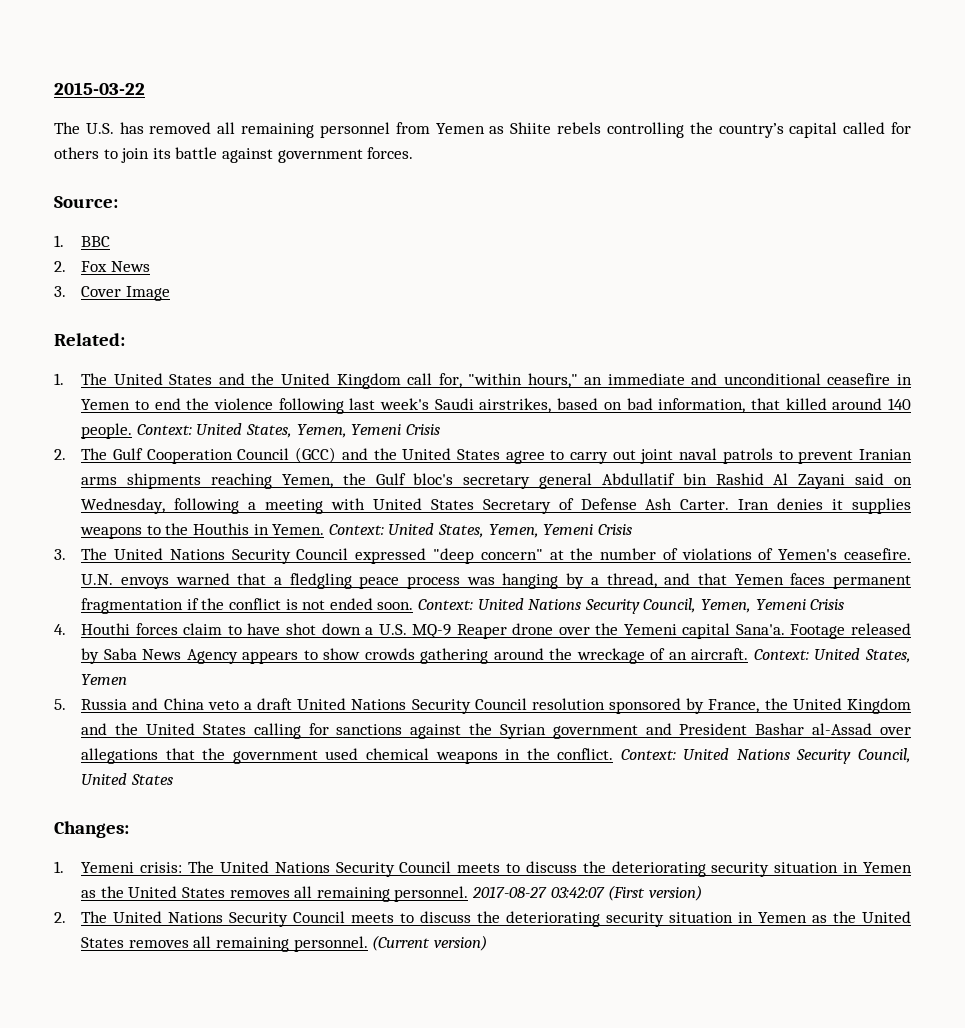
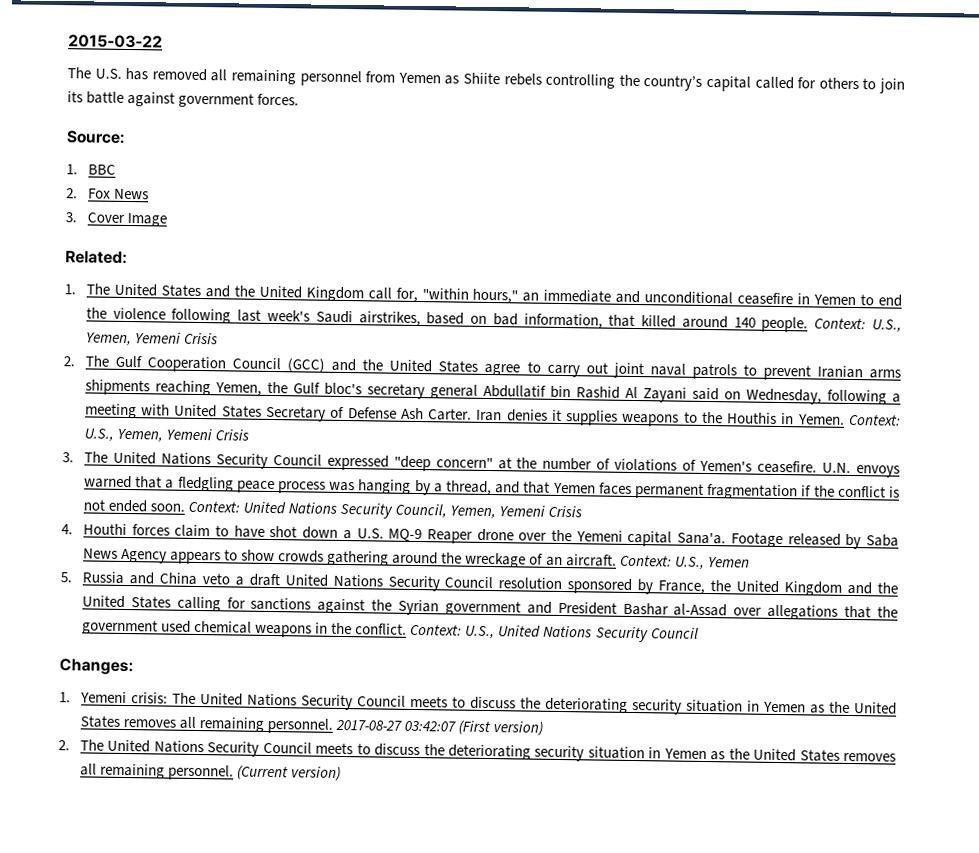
- 1. The United States and the United Kingdom call for, "within hours," an immediate and unconditional ceasefire in Yemen to end the violence following last week's Saudi airstrikes, based on bad information, that killed around 140 people. Context: United States, Yemen, Yemeni Crisis
+ 1. The United States and the United Kingdom call for, "within hours," an immediate and unconditional ceasefire in Yemen to end the violence following last week's Saudi airstrikes, based on bad information, that killed around 140 people. Context: U.S., Yemen, Yemeni Crisis
- Iran denies it supplies weapons to the Houthis in Yemen. Context: United States, Yemen, Yemeni Crisis
+ Iran denies it supplies weapons to the Houthis in Yemen. Context: U.S., Yemen, Yemeni Crisis
- Context: United States, Yemen
+ Context: U.S., Yemen
- Context: United Nations Security Council, United States
+ Context: U.S., United Nations Security Council

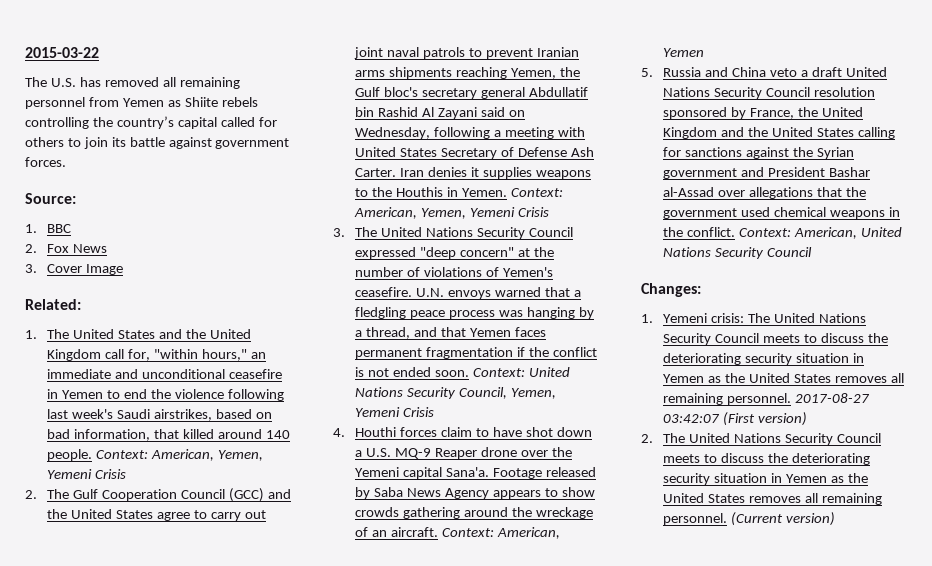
- 1. The United States and the United Kingdom call for, "within hours," an immediate and unconditional ceasefire in Yemen to end the violence following last week's Saudi airstrikes, based on bad information, that killed around 140 people. Context: U.S., Yemen, Yemeni Crisis
+ 1. The United States and the United Kingdom call for, "within hours," an immediate and unconditional ceasefire in Yemen to end the violence following last week's Saudi airstrikes, based on bad information, that killed around 140 people. Context: American, Yemen, Yemeni Crisis
- Iran denies it supplies weapons to the Houthis in Yemen. Context: U.S., Yemen, Yemeni Crisis
+ Iran denies it supplies weapons to the Houthis in Yemen. Context: American, Yemen, Yemeni Crisis
- Context: U.S., Yemen
+ Context: American, Yemen
- Context: U.S., United Nations Security Council
+ Context: American, United Nations Security Council

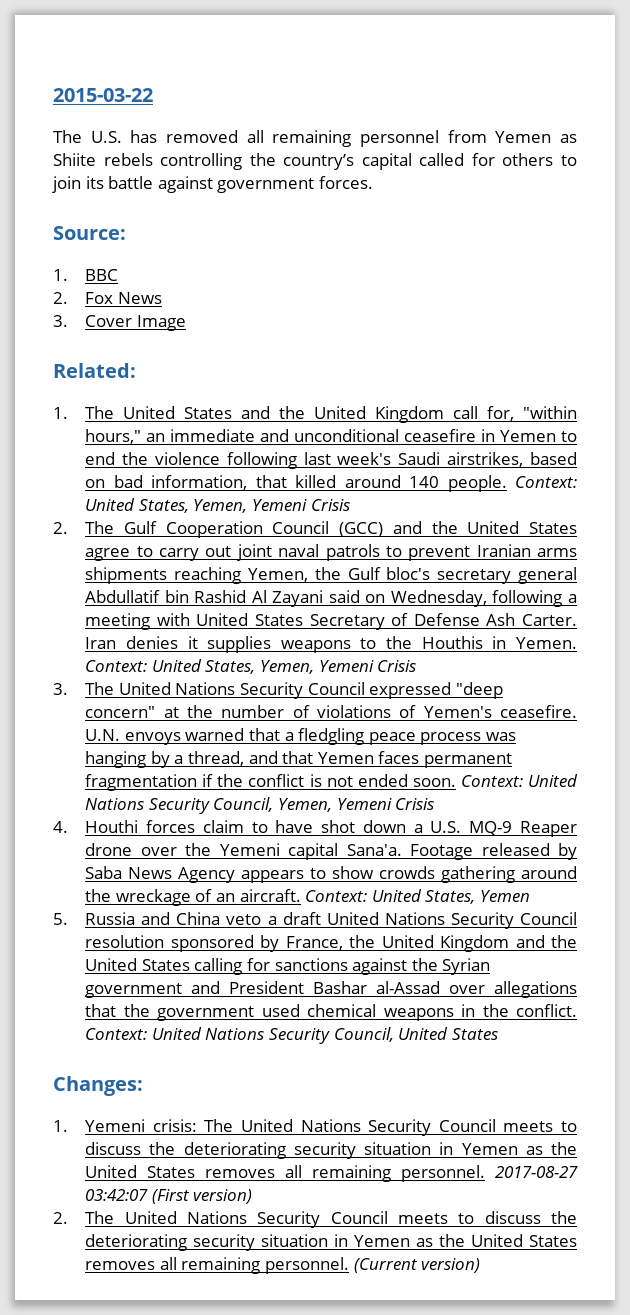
- 1. The United States and the United Kingdom call for, "within hours," an immediate and unconditional ceasefire in Yemen to end the violence following last week's Saudi airstrikes, based on bad information, that killed around 140 people. Context: American, Yemen, Yemeni Crisis
+ 1. The United States and the United Kingdom call for, "within hours," an immediate and unconditional ceasefire in Yemen to end the violence following last week's Saudi airstrikes, based on bad information, that killed around 140 people. Context: United States, Yemen, Yemeni Crisis
- Iran denies it supplies weapons to the Houthis in Yemen. Context: American, Yemen, Yemeni Crisis
+ Iran denies it supplies weapons to the Houthis in Yemen. Context: United States, Yemen, Yemeni Crisis
- Context: American, Yemen
+ Context: United States, Yemen
- Context: American, United Nations Security Council
+ Context: United Nations Security Council, United States

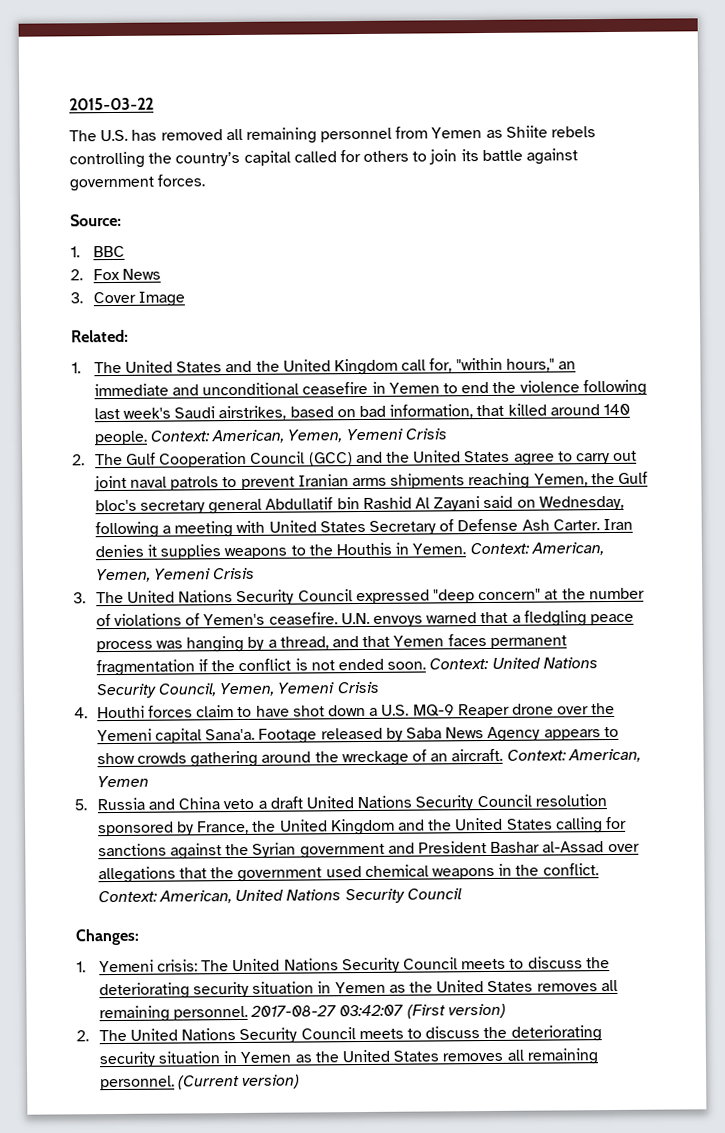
- 1. The United States and the United Kingdom call for, "within hours," an immediate and unconditional ceasefire in Yemen to end the violence following last week's Saudi airstrikes, based on bad information, that killed around 140 people. Context: United States, Yemen, Yemeni Crisis
+ 1. The United States and the United Kingdom call for, "within hours," an immediate and unconditional ceasefire in Yemen to end the violence following last week's Saudi airstrikes, based on bad information, that killed around 140 people. Context: American, Yemen, Yemeni Crisis
- Iran denies it supplies weapons to the Houthis in Yemen. Context: United States, Yemen, Yemeni Crisis
+ Iran denies it supplies weapons to the Houthis in Yemen. Context: American, Yemen, Yemeni Crisis
- Context: United States, Yemen
+ Context: American, Yemen
- Context: United Nations Security Council, United States
+ Context: American, United Nations Security Council

